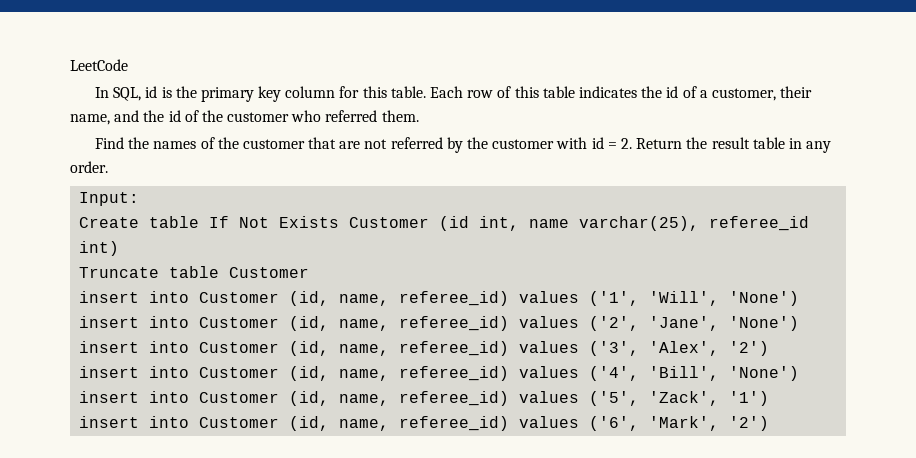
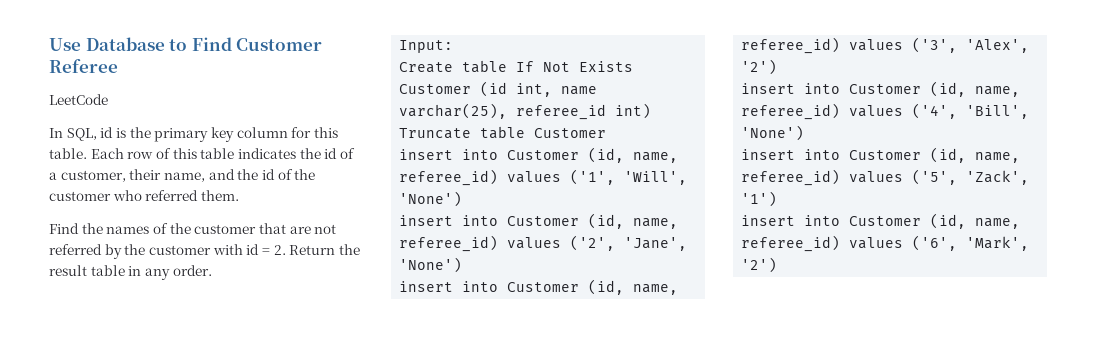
+ Use Database to Find Customer Referee

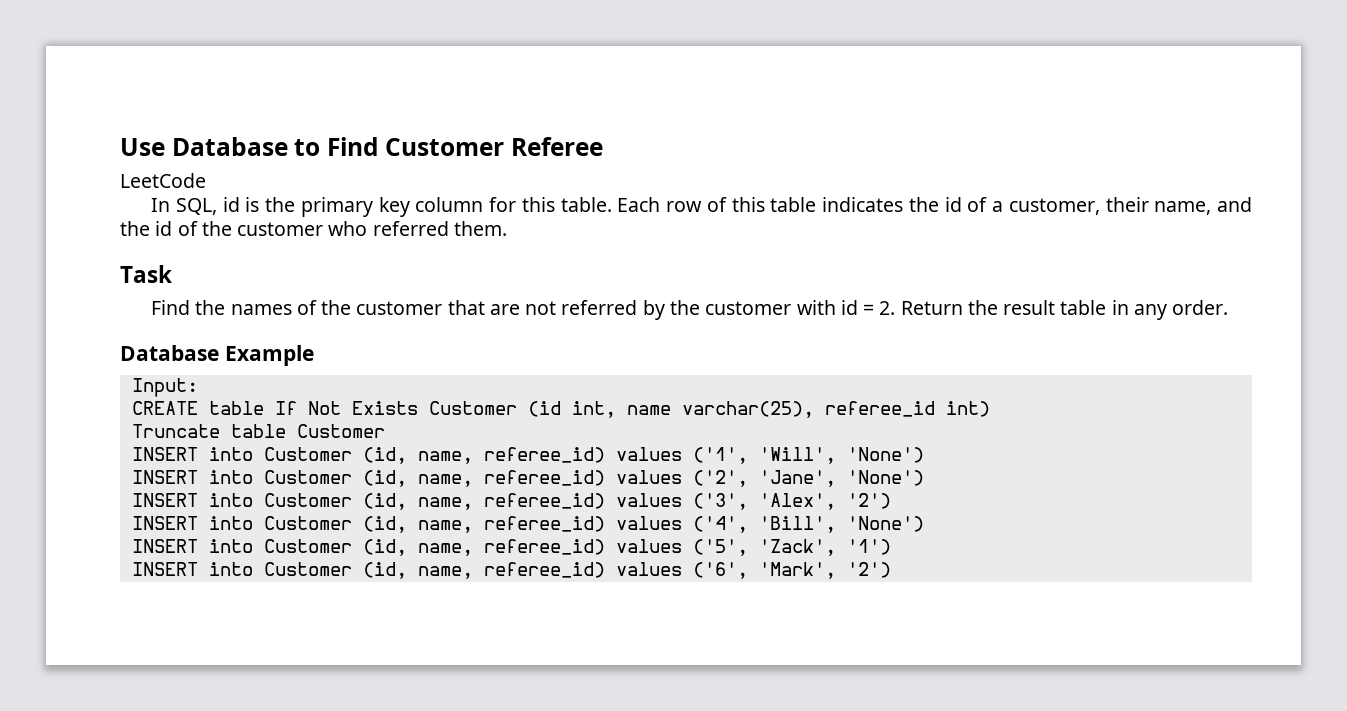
+ Task
+ Database Example
- Create table If Not Exists Customer (id int, name varchar(25), referee_id int)
+ CREATE table If Not Exists Customer (id int, name varchar(25), referee_id int)
- insert into Customer (id, name, referee_id) values ('1', 'Will', 'None')
+ INSERT into Customer (id, name, referee_id) values ('1', 'Will', 'None')
- insert into Customer (id, name, referee_id) values ('2', 'Jane', 'None')
+ INSERT into Customer (id, name, referee_id) values ('2', 'Jane', 'None')
- insert into Customer (id, name, referee_id) values ('3', 'Alex', '2')
+ INSERT into Customer (id, name, referee_id) values ('3', 'Alex', '2')
- insert into Customer (id, name, referee_id) values ('4', 'Bill', 'None')
+ INSERT into Customer (id, name, referee_id) values ('4', 'Bill', 'None')
- insert into Customer (id, name, referee_id) values ('5', 'Zack', '1')
+ INSERT into Customer (id, name, referee_id) values ('5', 'Zack', '1')
- insert into Customer (id, name, referee_id) values ('6', 'Mark', '2')
+ INSERT into Customer (id, name, referee_id) values ('6', 'Mark', '2')

